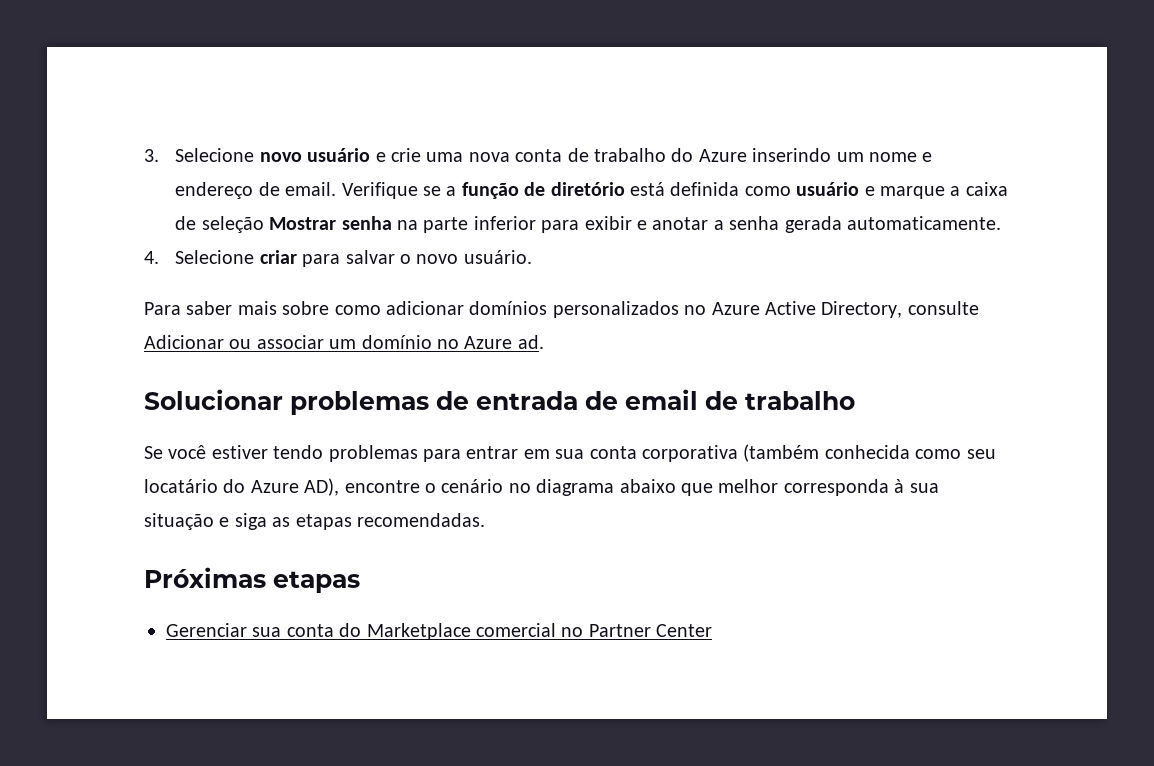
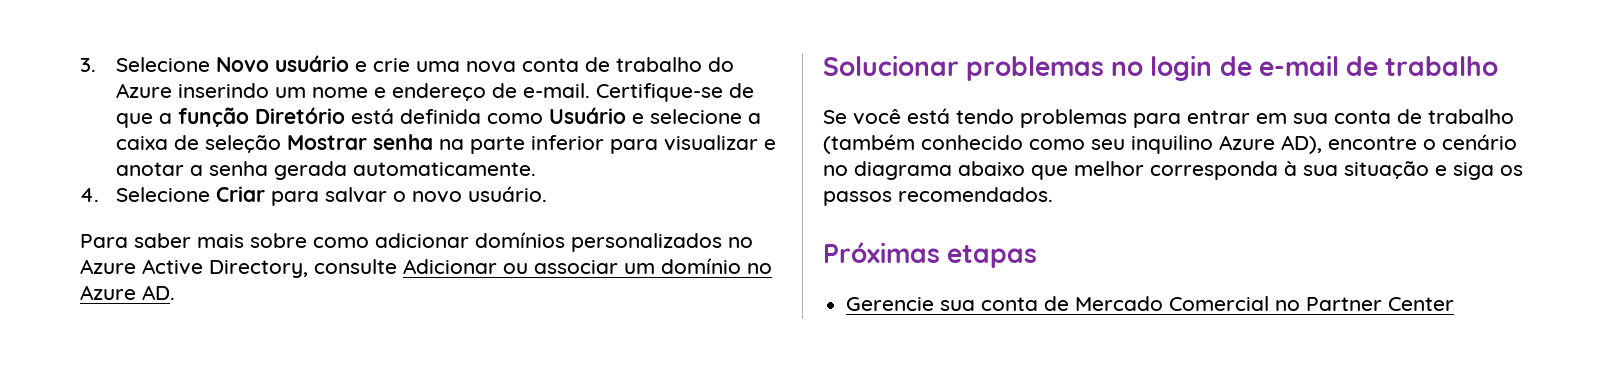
- 3. Selecione novo usuário e crie uma nova conta de trabalho do Azure inserindo um nome e endereço de email. Verifique se a função de diretório está definida como usuário e marque a caixa de seleção Mostrar senha na parte inferior para exibir e anotar a senha gerada automaticamente.
+ 3. Selecione Novo usuário e crie uma nova conta de trabalho do Azure inserindo um nome e endereço de e-mail. Certifique-se de que a função Diretório está definida como Usuário e selecione a caixa de seleção Mostrar senha na parte inferior para visualizar e anotar a senha gerada automaticamente.
- 4. Selecione criar para salvar o novo usuário.
+ 4. Selecione Criar para salvar o novo usuário.
- Para saber mais sobre como adicionar domínios personalizados no Azure Active Directory, consulte Adicionar ou associar um domínio no Azure ad.
+ Para saber mais sobre como adicionar domínios personalizados no Azure Active Directory, consulte Adicionar ou associar um domínio no Azure AD.
- Solucionar problemas de entrada de email de trabalho
+ Solucionar problemas no login de e-mail de trabalho
- Se você estiver tendo problemas para entrar em sua conta corporativa (também conhecida como seu locatário do Azure AD), encontre o cenário no diagrama abaixo que melhor corresponda à sua situação e siga as etapas recomendadas.
+ Se você está tendo problemas para entrar em sua conta de trabalho (também conhecido como seu inquilino Azure AD), encontre o cenário no diagrama abaixo que melhor corresponda à sua situação e siga os passos recomendados.
- Gerenciar sua conta do Marketplace comercial no Partner Center
+ Gerencie sua conta de Mercado Comercial no Partner Center

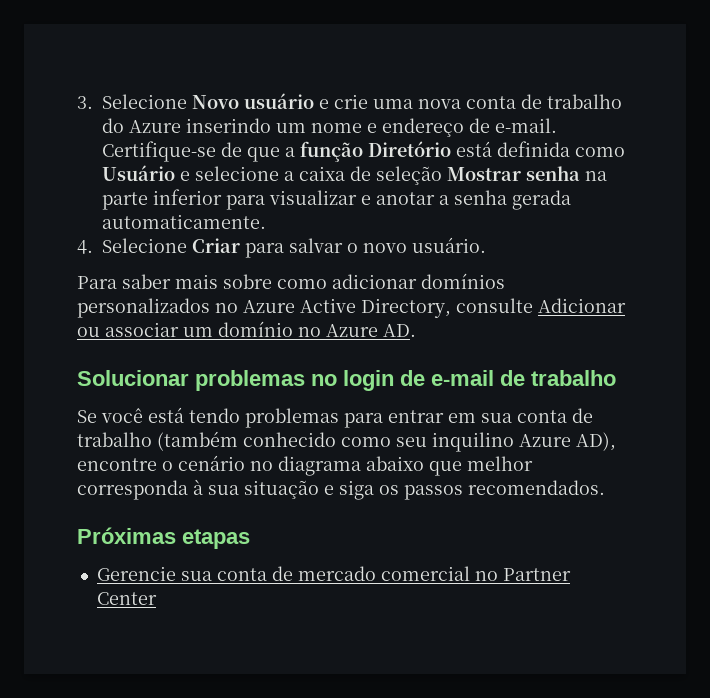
- Gerencie sua conta de Mercado Comercial no Partner Center
+ Gerencie sua conta de mercado comercial no Partner Center

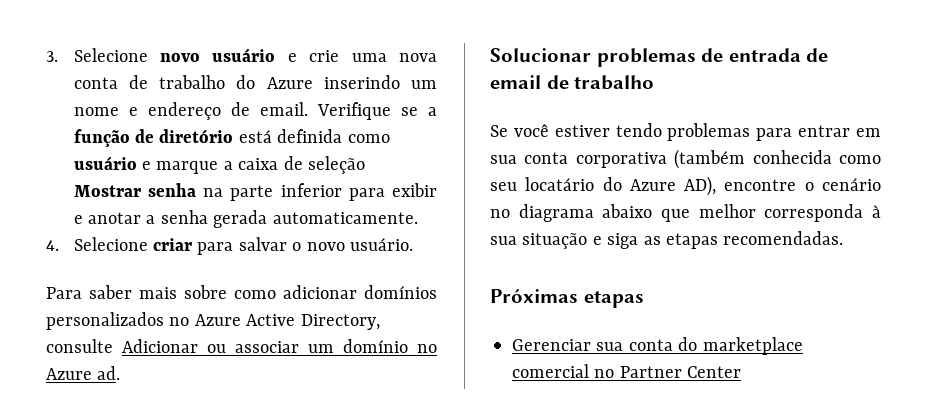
- 3. Selecione Novo usuário e crie uma nova conta de trabalho do Azure inserindo um nome e endereço de e-mail. Certifique-se de que a função Diretório está definida como Usuário e selecione a caixa de seleção Mostrar senha na parte inferior para visualizar e anotar a senha gerada automaticamente.
+ 3. Selecione novo usuário e crie uma nova conta de trabalho do Azure inserindo um nome e endereço de email. Verifique se a função de diretório está definida como usuário e marque a caixa de seleção Mostrar senha na parte inferior para exibir e anotar a senha gerada automaticamente.
- 4. Selecione Criar para salvar o novo usuário.
+ 4. Selecione criar para salvar o novo usuário.
- Para saber mais sobre como adicionar domínios personalizados no Azure Active Directory, consulte Adicionar ou associar um domínio no Azure AD.
+ Para saber mais sobre como adicionar domínios personalizados no Azure Active Directory, consulte Adicionar ou associar um domínio no Azure ad.
- Solucionar problemas no login de e-mail de trabalho
+ Solucionar problemas de entrada de email de trabalho
- Se você está tendo problemas para entrar em sua conta de trabalho (também conhecido como seu inquilino Azure AD), encontre o cenário no diagrama abaixo que melhor corresponda à sua situação e siga os passos recomendados.
+ Se você estiver tendo problemas para entrar em sua conta corporativa (também conhecida como seu locatário do Azure AD), encontre o cenário no diagrama abaixo que melhor corresponda à sua situação e siga as etapas recomendadas.
- Gerencie sua conta de mercado comercial no Partner Center
+ Gerenciar sua conta do marketplace comercial no Partner Center

